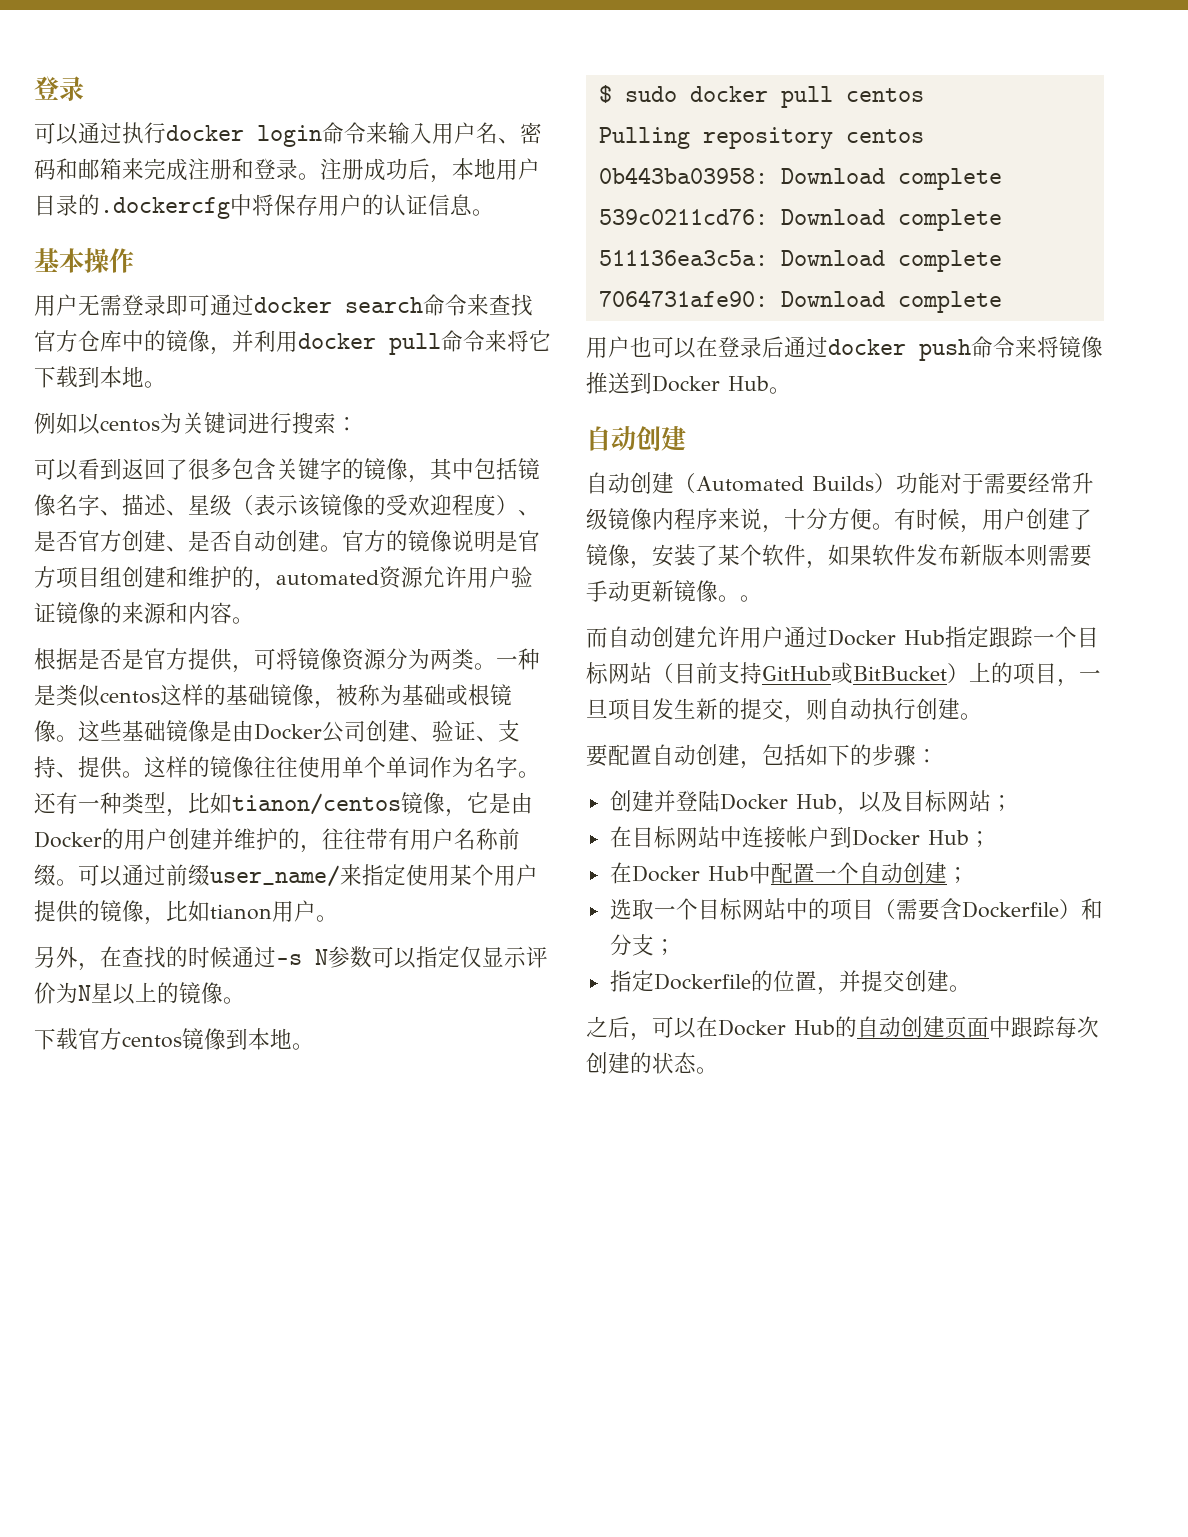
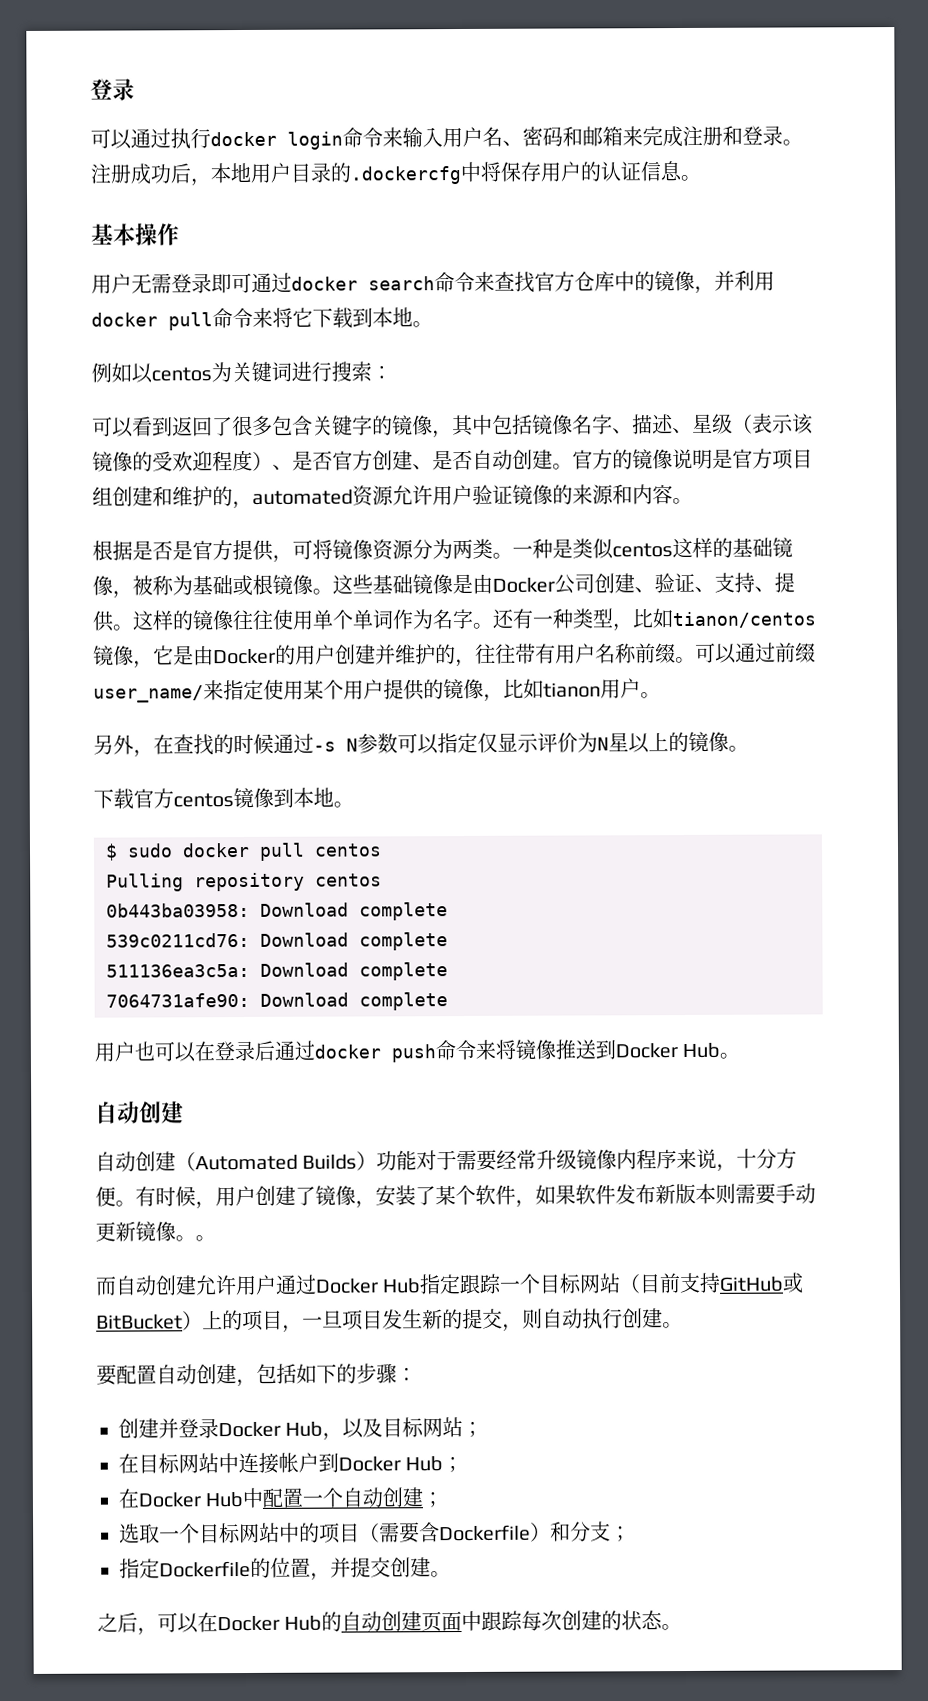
- 创建并登陆Docker Hub，以及目标网站；
+ 创建并登录Docker Hub，以及目标网站；

